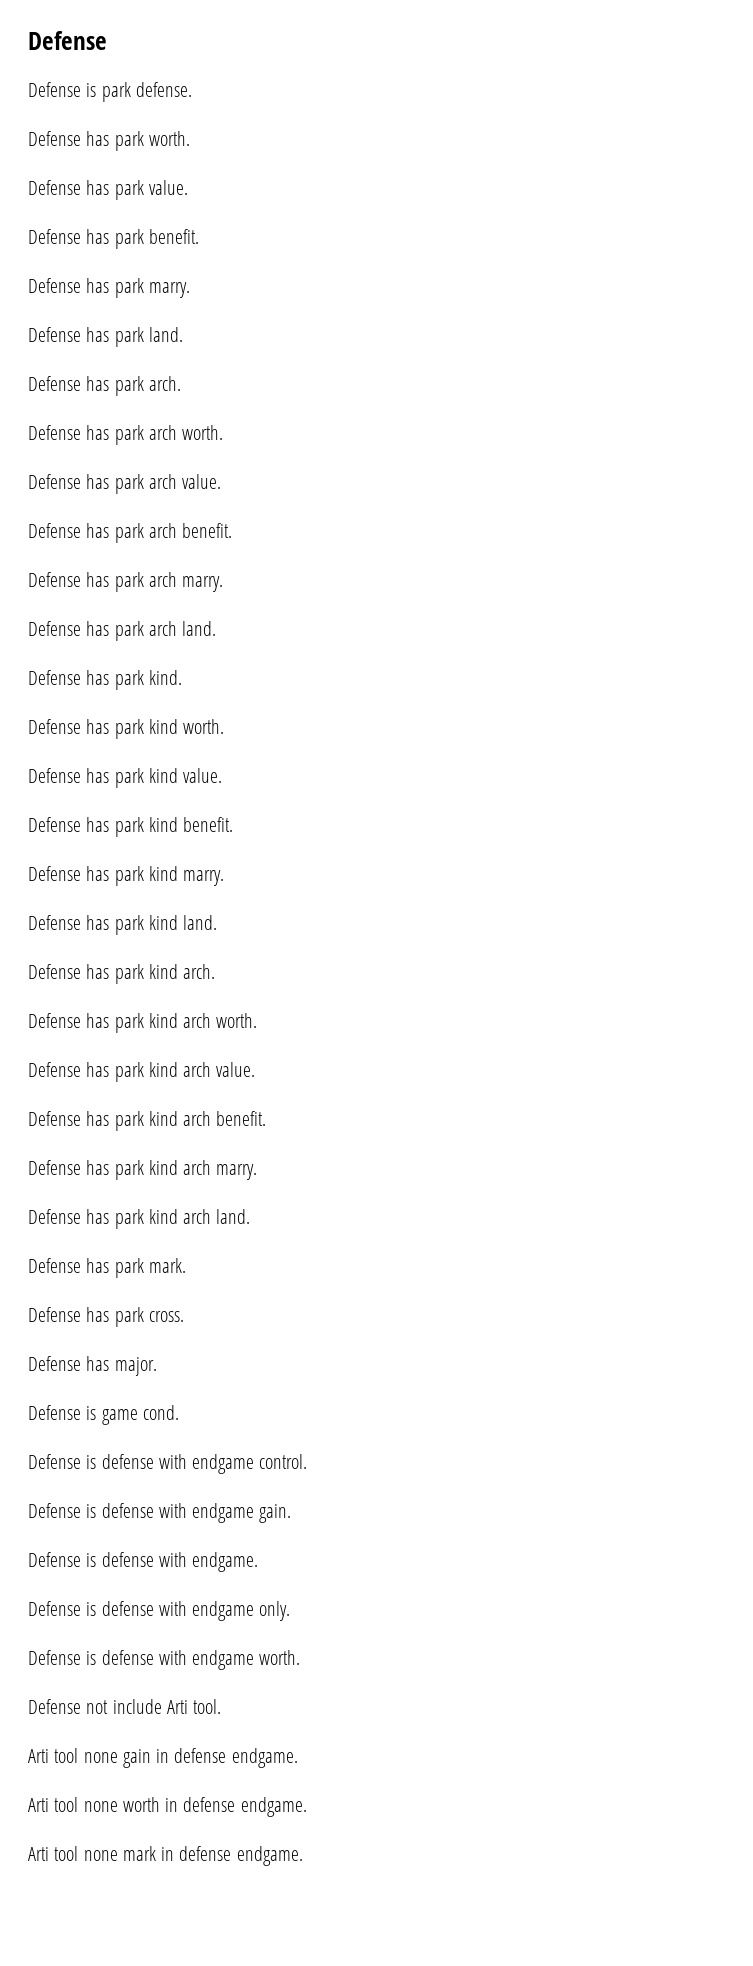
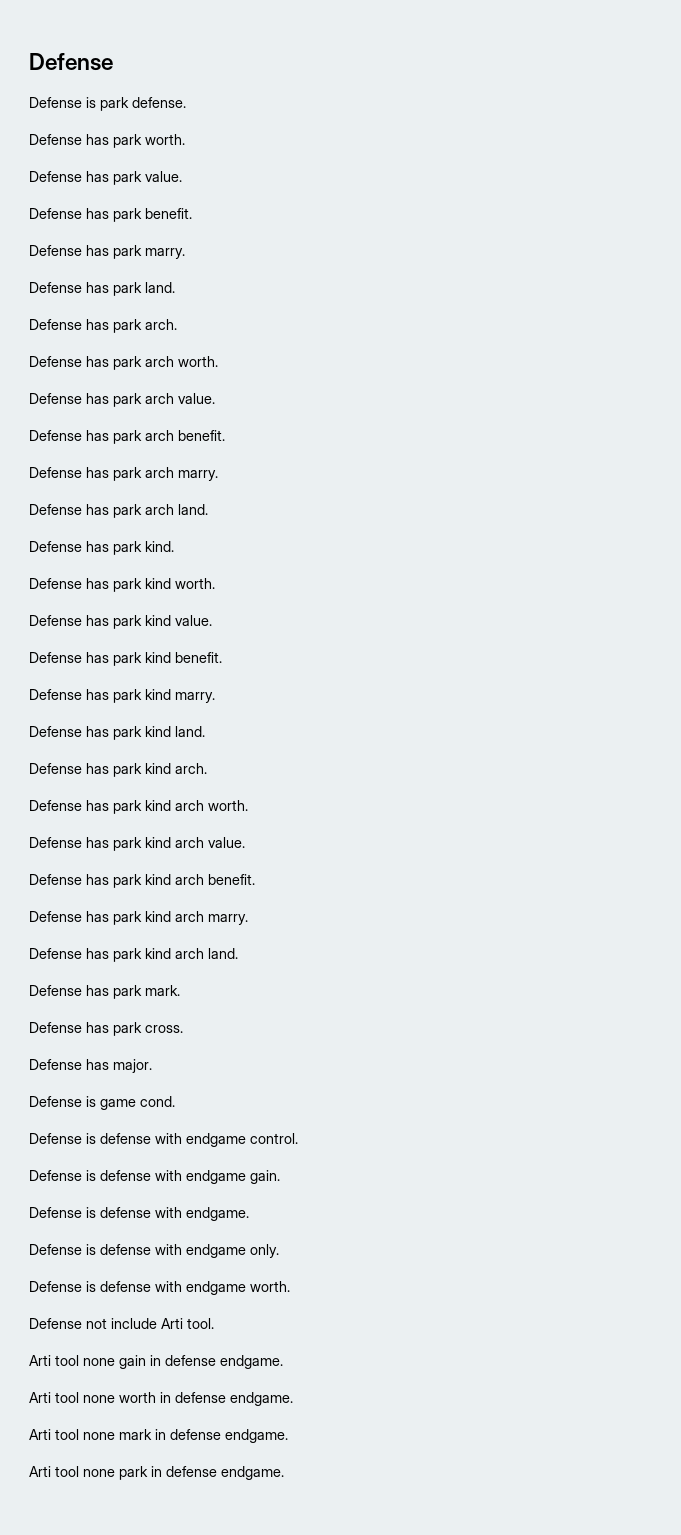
+ Arti tool none park in defense endgame.

